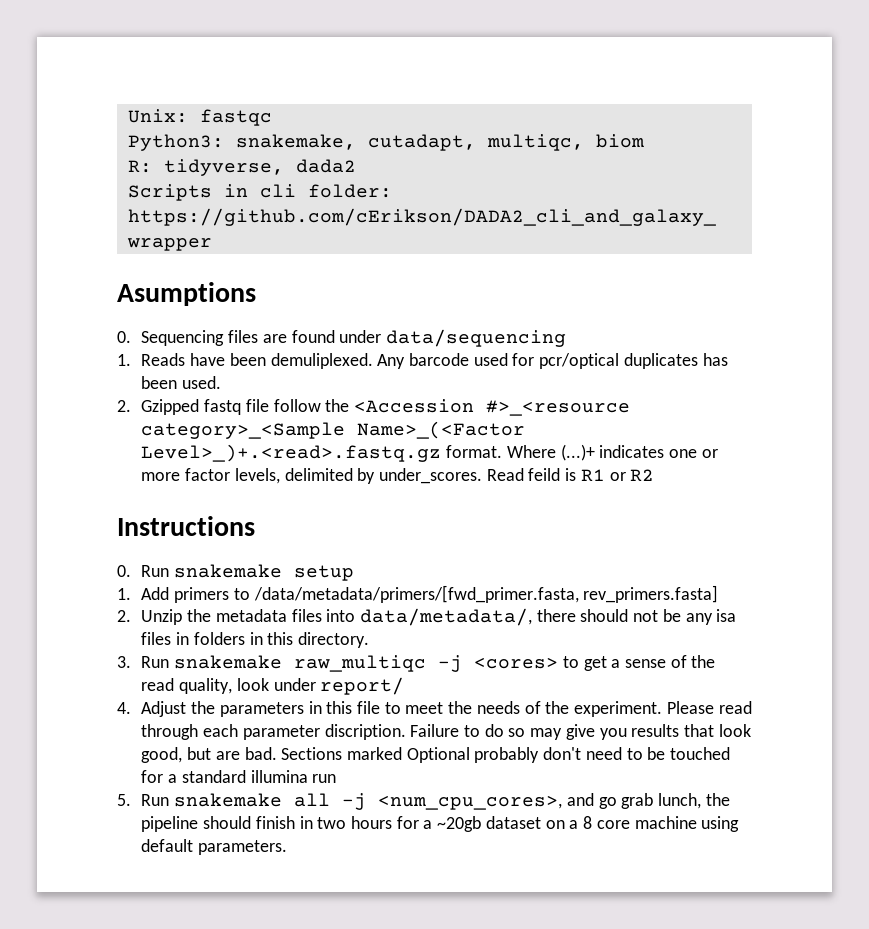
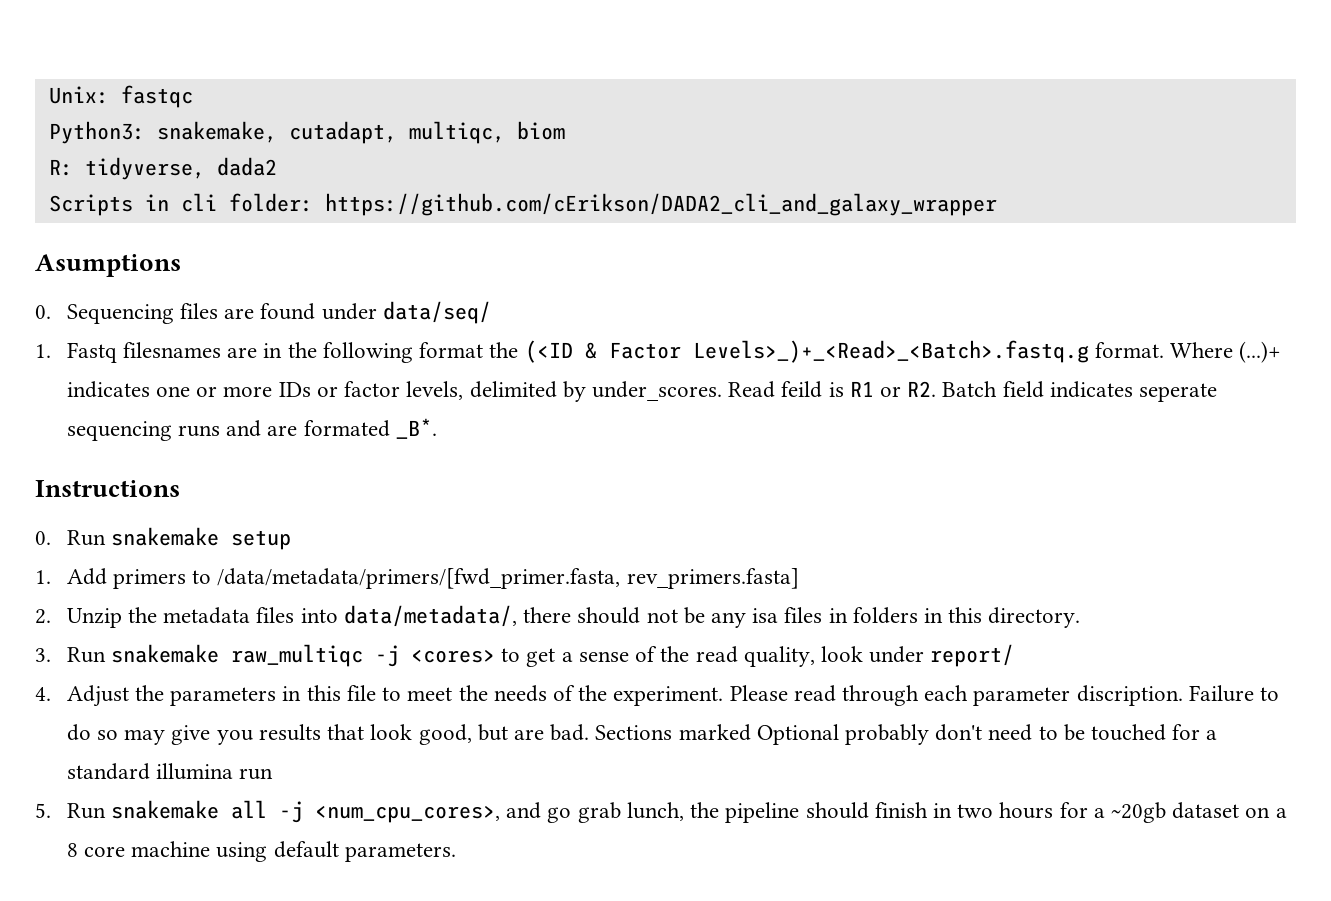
- 0. Sequencing files are found under data/sequencing
- 1. Reads have been demuliplexed. Any barcode used for pcr/optical duplicates has been used.
- 2. Gzipped fastq file follow the <Accession #>_<resource category>_<Sample Name>_(<Factor Level>_)+.<read>.fastq.gz format.
+ 0. Sequencing files are found under data/seq/
+ 1. Fastq filesnames are in the following format the (<ID & Factor Levels>_)+_<Read>_<Batch>.fastq.g format.
- Where (...)+ indicates one or more factor levels, delimited by under_scores.
+ Where (...)+ indicates one or more IDs or factor levels, delimited by under_scores.
- Read feild is R1 or R2
+ Read feild is R1 or R2. Batch field indicates seperate sequencing runs and are formated _B*.

